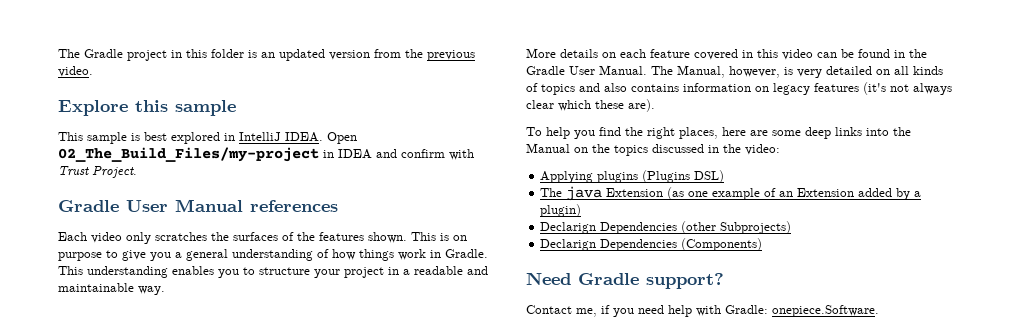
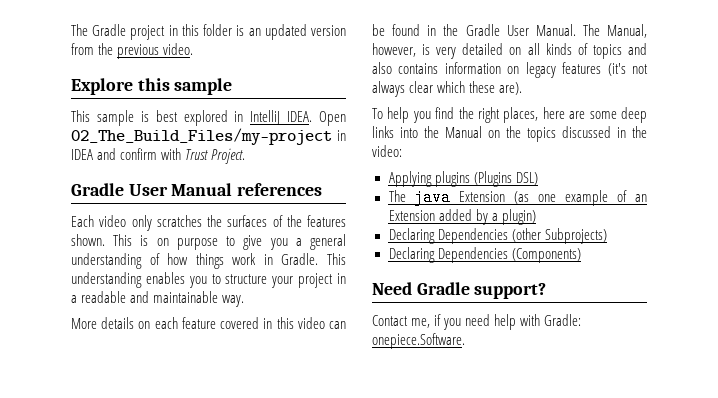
- Declarign Dependencies (other Subprojects)
+ Declaring Dependencies (other Subprojects)
- Declarign Dependencies (Components)
+ Declaring Dependencies (Components)

